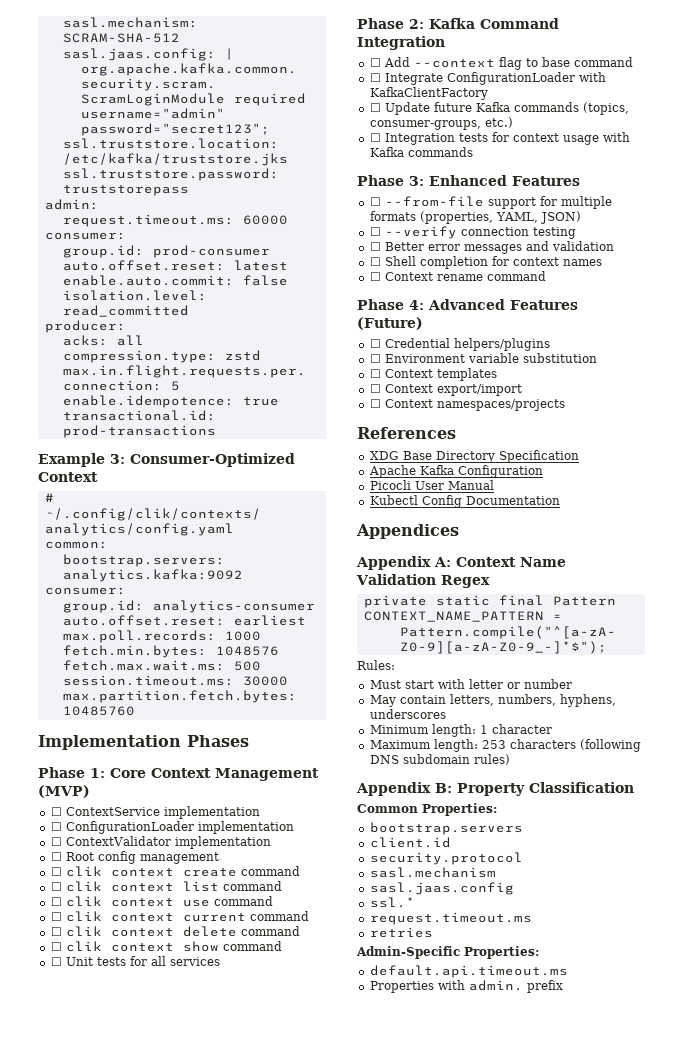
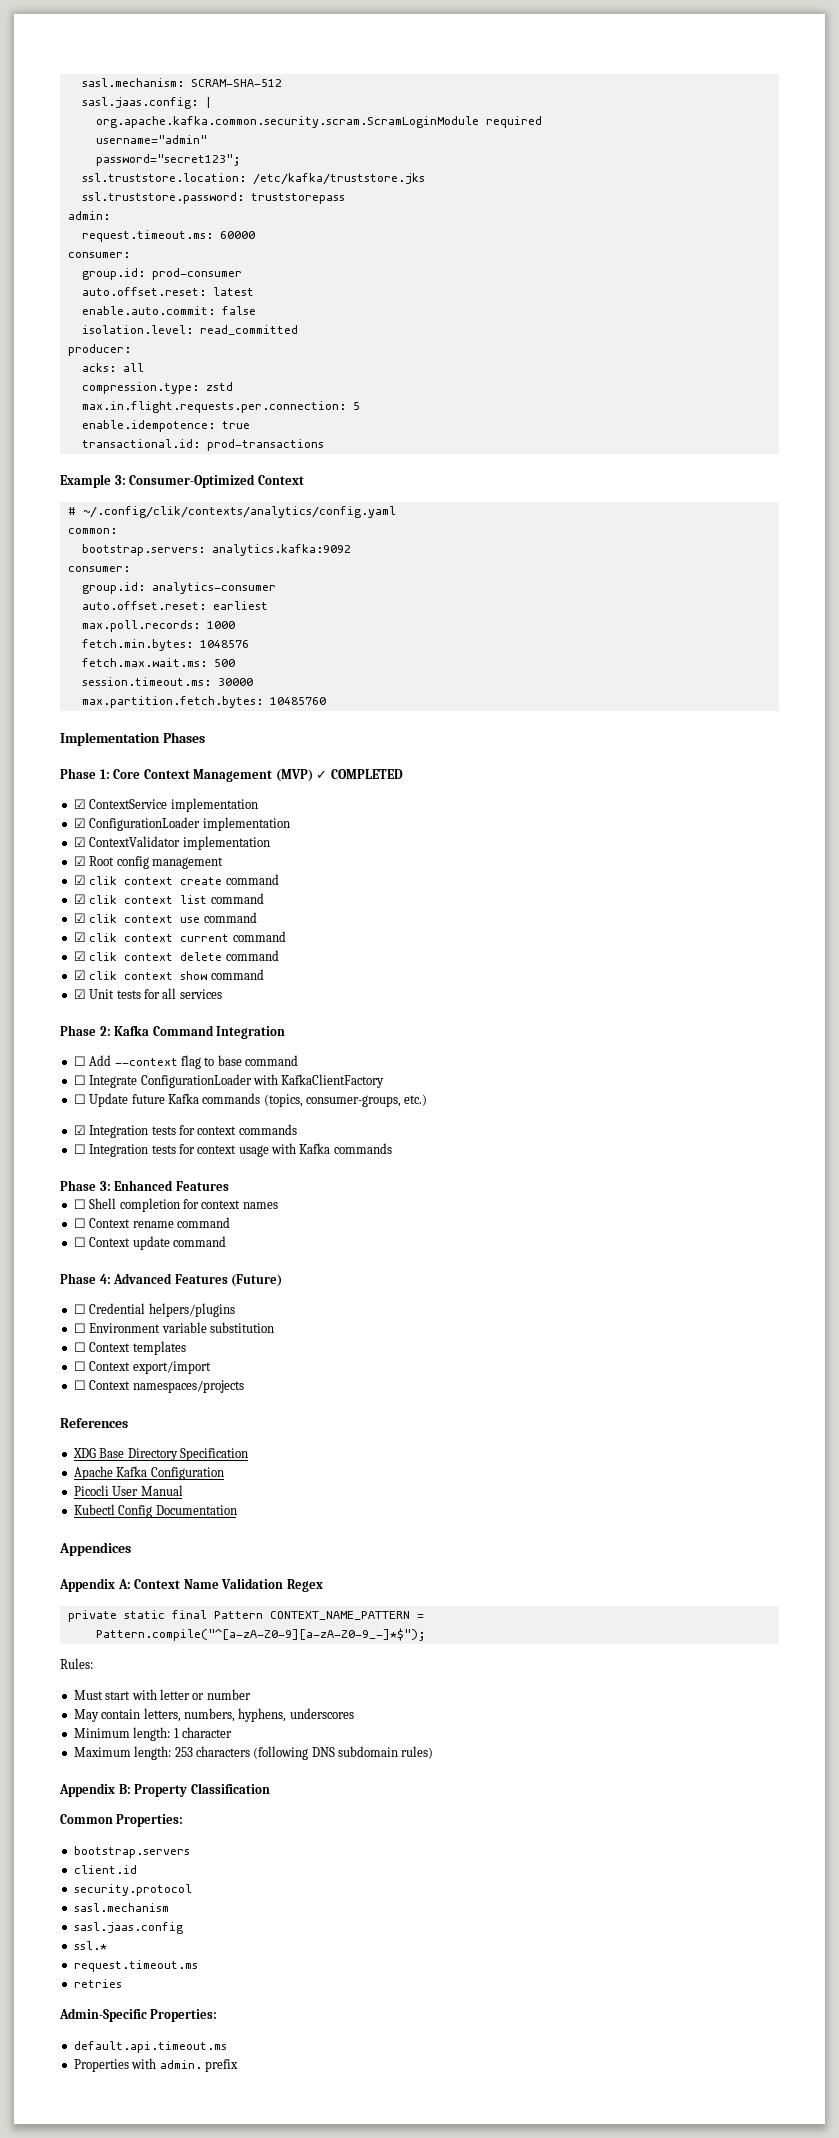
- Phase 1: Core Context Management (MVP)
- ☐ ContextService implementation
+ Phase 1: Core Context Management (MVP) ✓ COMPLETED
+ ☑ ContextService implementation
- ☐ ConfigurationLoader implementation
+ ☑ ConfigurationLoader implementation
- ☐ ContextValidator implementation
+ ☑ ContextValidator implementation
- ☐ Root config management
+ ☑ Root config management
- ☐ clik context create command
+ ☑ clik context create command
- ☐ clik context list command
+ ☑ clik context list command
- ☐ clik context use command
+ ☑ clik context use command
- ☐ clik context current command
+ ☑ clik context current command
- ☐ clik context delete command
+ ☑ clik context delete command
- ☐ clik context show command
+ ☑ clik context show command
- ☐ Unit tests for all services
+ ☑ Unit tests for all services
+ ☑ Integration tests for context commands
- ☐ --from-file support for multiple formats (properties, YAML, JSON)
- ☐ --verify connection testing
- ☐ Better error messages and validation
+ ☐ Context update command

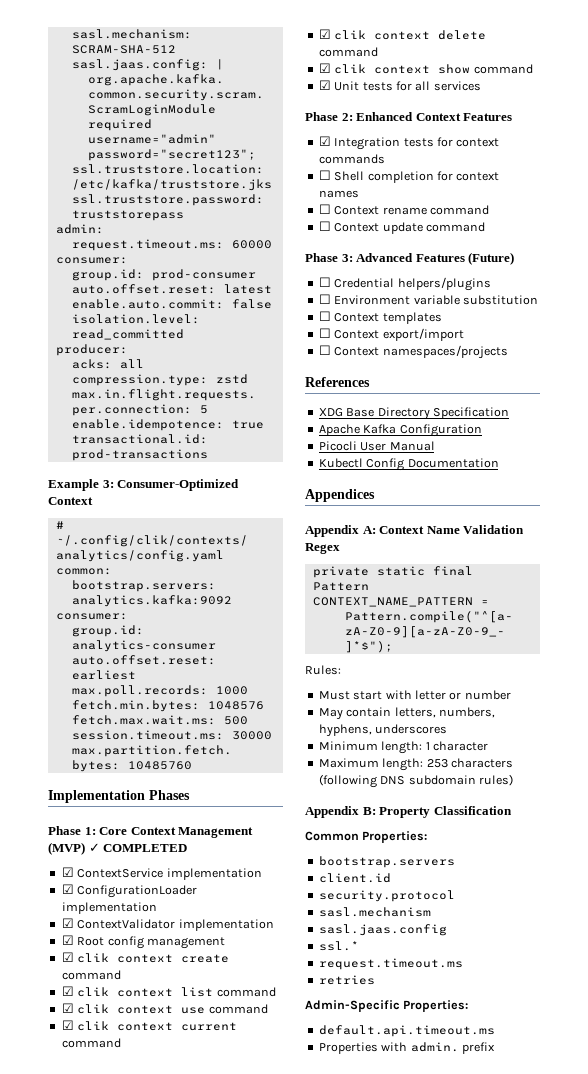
- Phase 2: Kafka Command Integration
- ☐ Add --context flag to base command
- ☐ Integrate ConfigurationLoader with KafkaClientFactory
- ☐ Update future Kafka commands (topics, consumer-groups, etc.)
+ Phase 2: Enhanced Context Features
- ☐ Integration tests for context usage with Kafka commands
- Phase 3: Enhanced Features
- Phase 4: Advanced Features (Future)
+ Phase 3: Advanced Features (Future)

